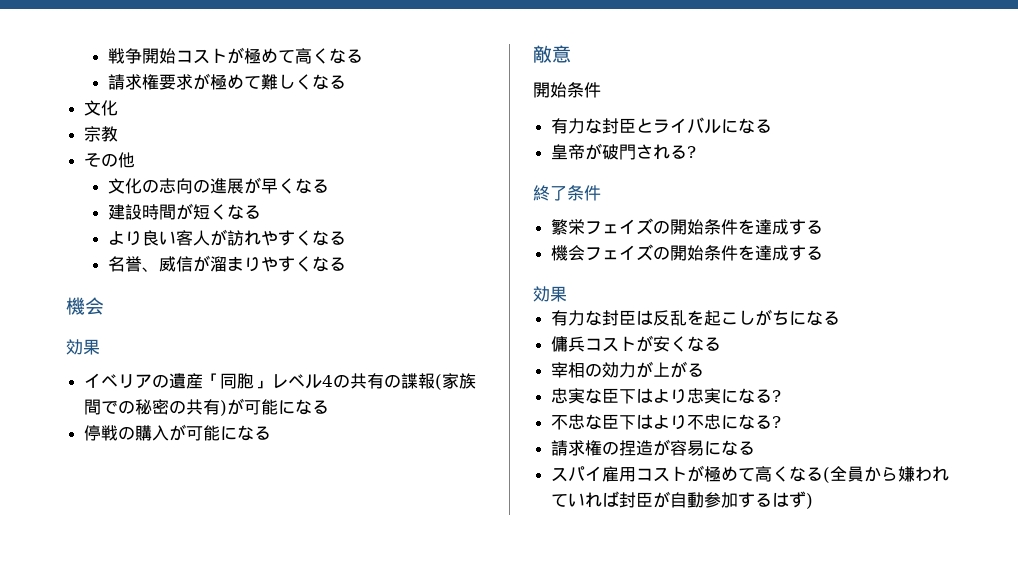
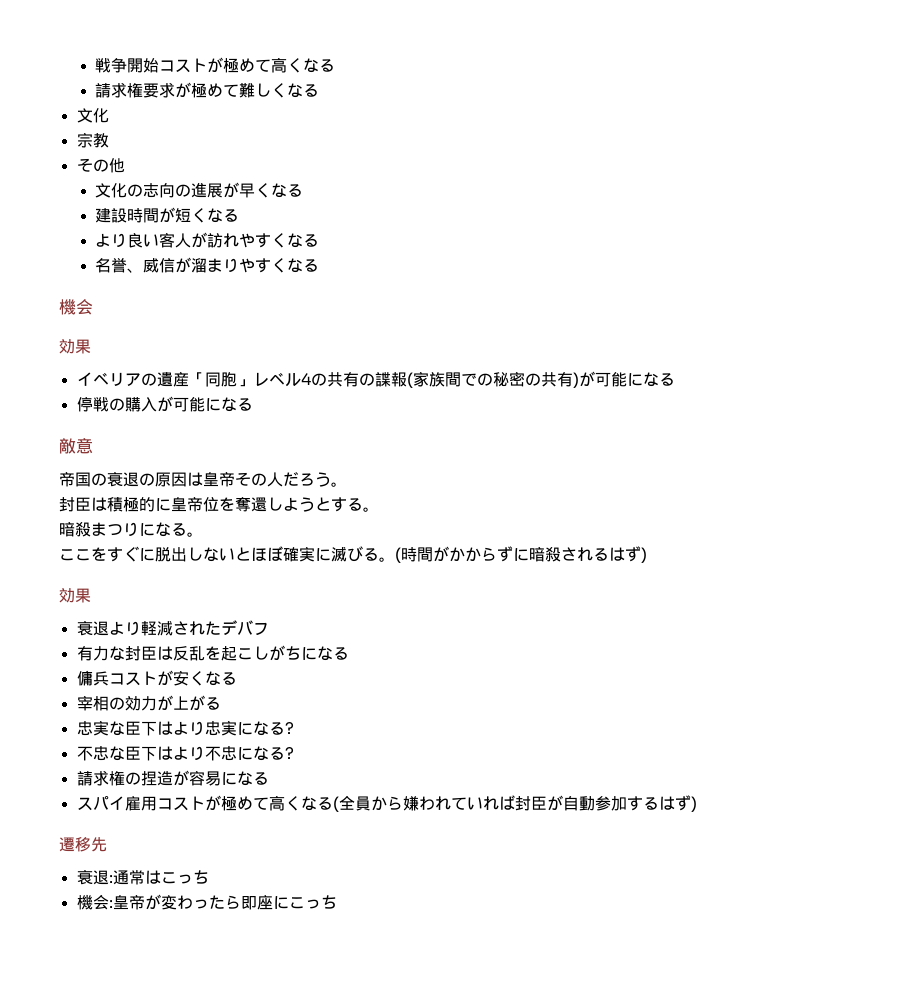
  敵意
- 開始条件
- 有力な封臣とライバルになる
- 皇帝が破門される?
- 終了条件
- 繁栄フェイズの開始条件を達成する
- 機会フェイズの開始条件を達成する
+ 帝国の衰退の原因は皇帝その人だろう。
+ 封臣は積極的に皇帝位を奪還しようとする。
+ 暗殺まつりになる。
+ ここをすぐに脱出しないとほぼ確実に滅びる。(時間がかからずに暗殺されるはず)
  効果
+ 衰退より軽減されたデバフ
+ 遷移先
+ 衰退:通常はこっち
+ 機会:皇帝が変わったら即座にこっち

